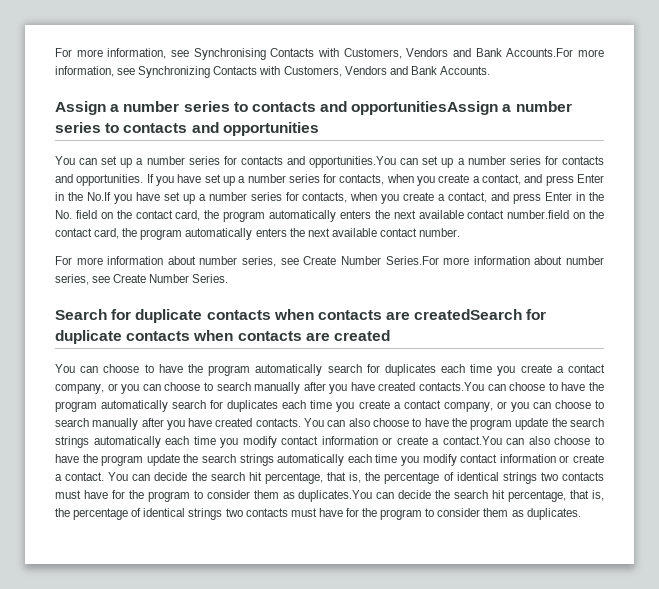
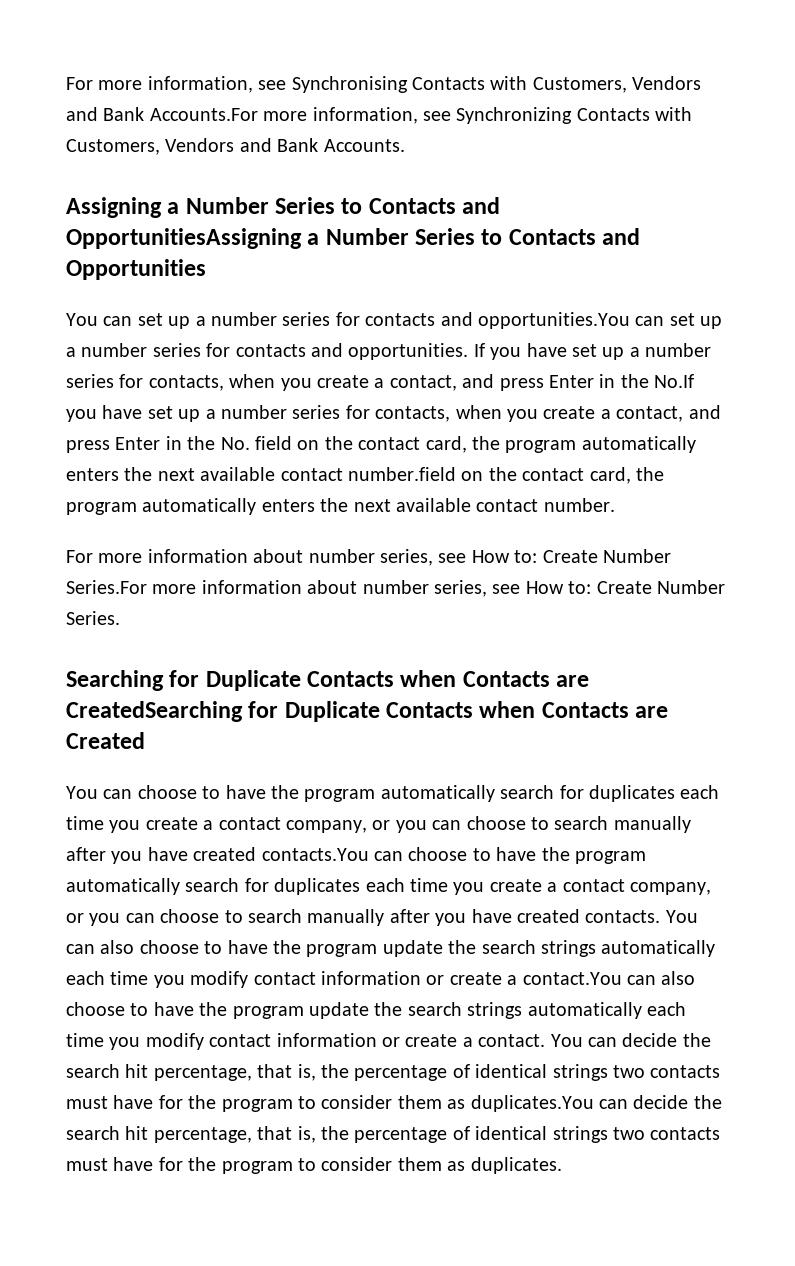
- Assign a number series to contacts and opportunitiesAssign a number series to contacts and opportunities
+ Assigning a Number Series to Contacts and OpportunitiesAssigning a Number Series to Contacts and Opportunities
- For more information about number series, see Create Number Series.For more information about number series, see Create Number Series.
+ For more information about number series, see How to: Create Number Series.For more information about number series, see How to: Create Number Series.
- Search for duplicate contacts when contacts are createdSearch for duplicate contacts when contacts are created
+ Searching for Duplicate Contacts when Contacts are CreatedSearching for Duplicate Contacts when Contacts are Created

